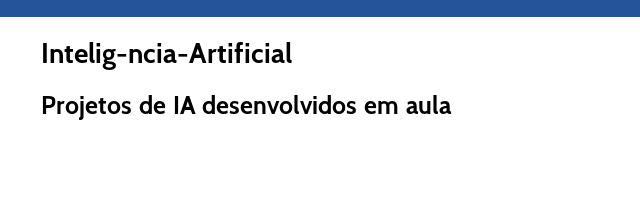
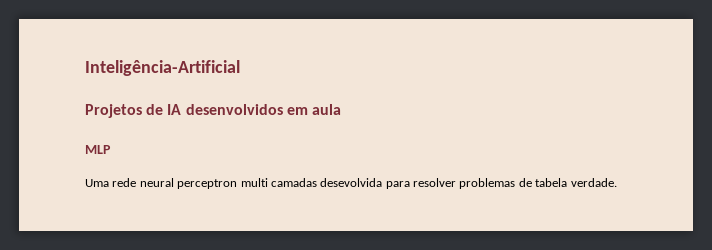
- Intelig-ncia-Artificial
+ Inteligência-Artificial
+ MLP
+ Uma rede neural perceptron multi camadas desevolvida para resolver problemas de tabela verdade.

